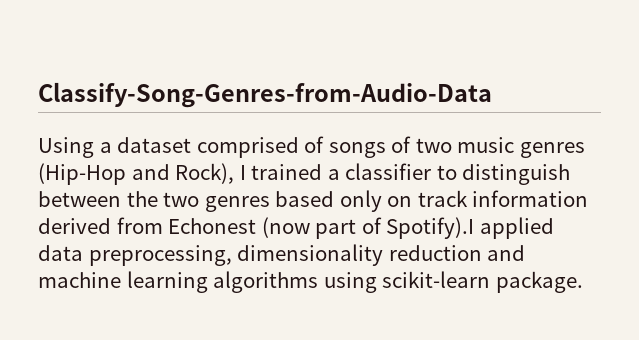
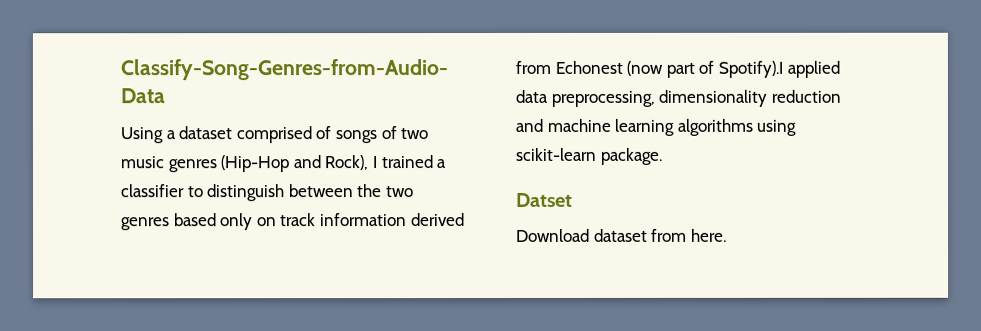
+ Datset
+ Download dataset from here.

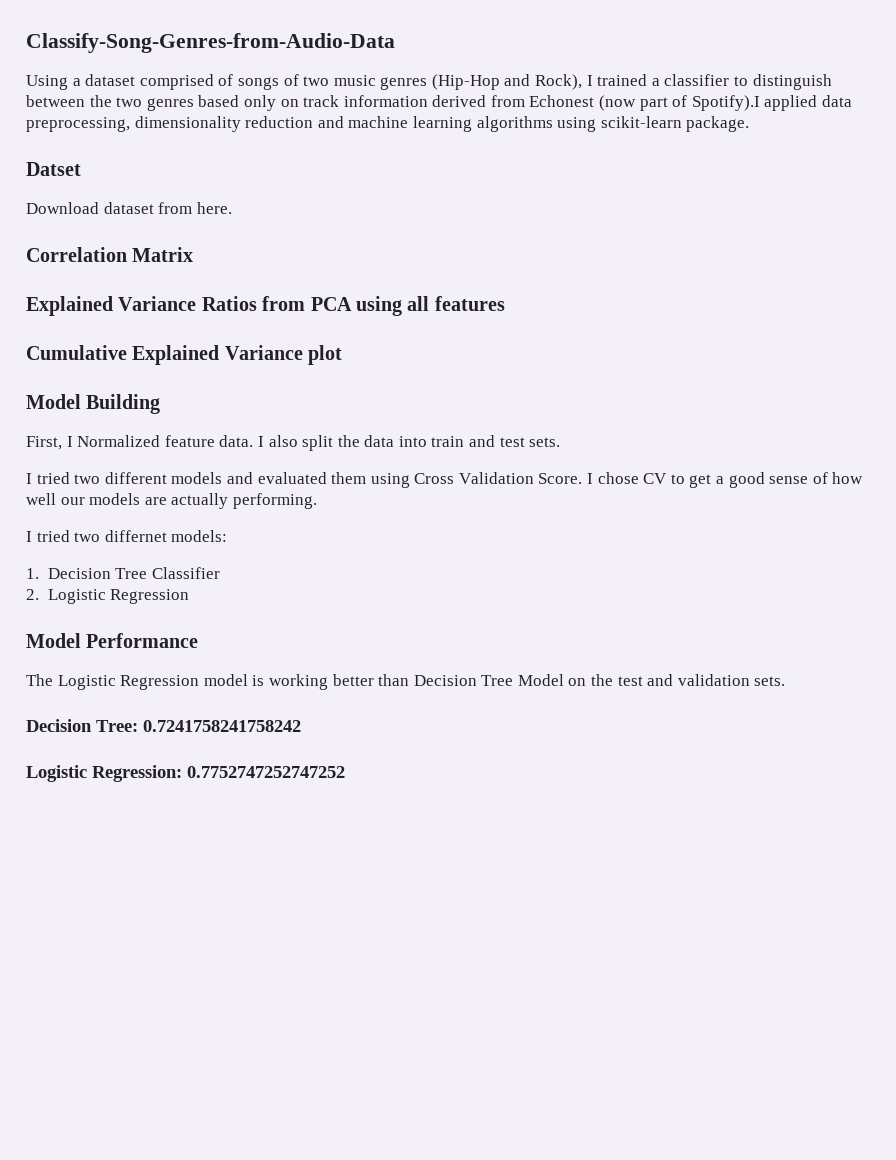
+ Correlation Matrix
+ Explained Variance Ratios from PCA using all features
+ Cumulative Explained Variance plot
+ Model Building
+ First, I Normalized feature data. I also split the data into train and test sets.
+ I tried two different models and evaluated them using Cross Validation Score. I chose CV to get a good sense of how well our models are actually performing.
+ I tried two differnet models:
+ 1. Decision Tree Classifier
+ 2. Logistic Regression
+ Model Performance
+ The Logistic Regression model is working better than Decision Tree Model on the test and validation sets.
+ Decision Tree: 0.7241758241758242
+ Logistic Regression: 0.7752747252747252

